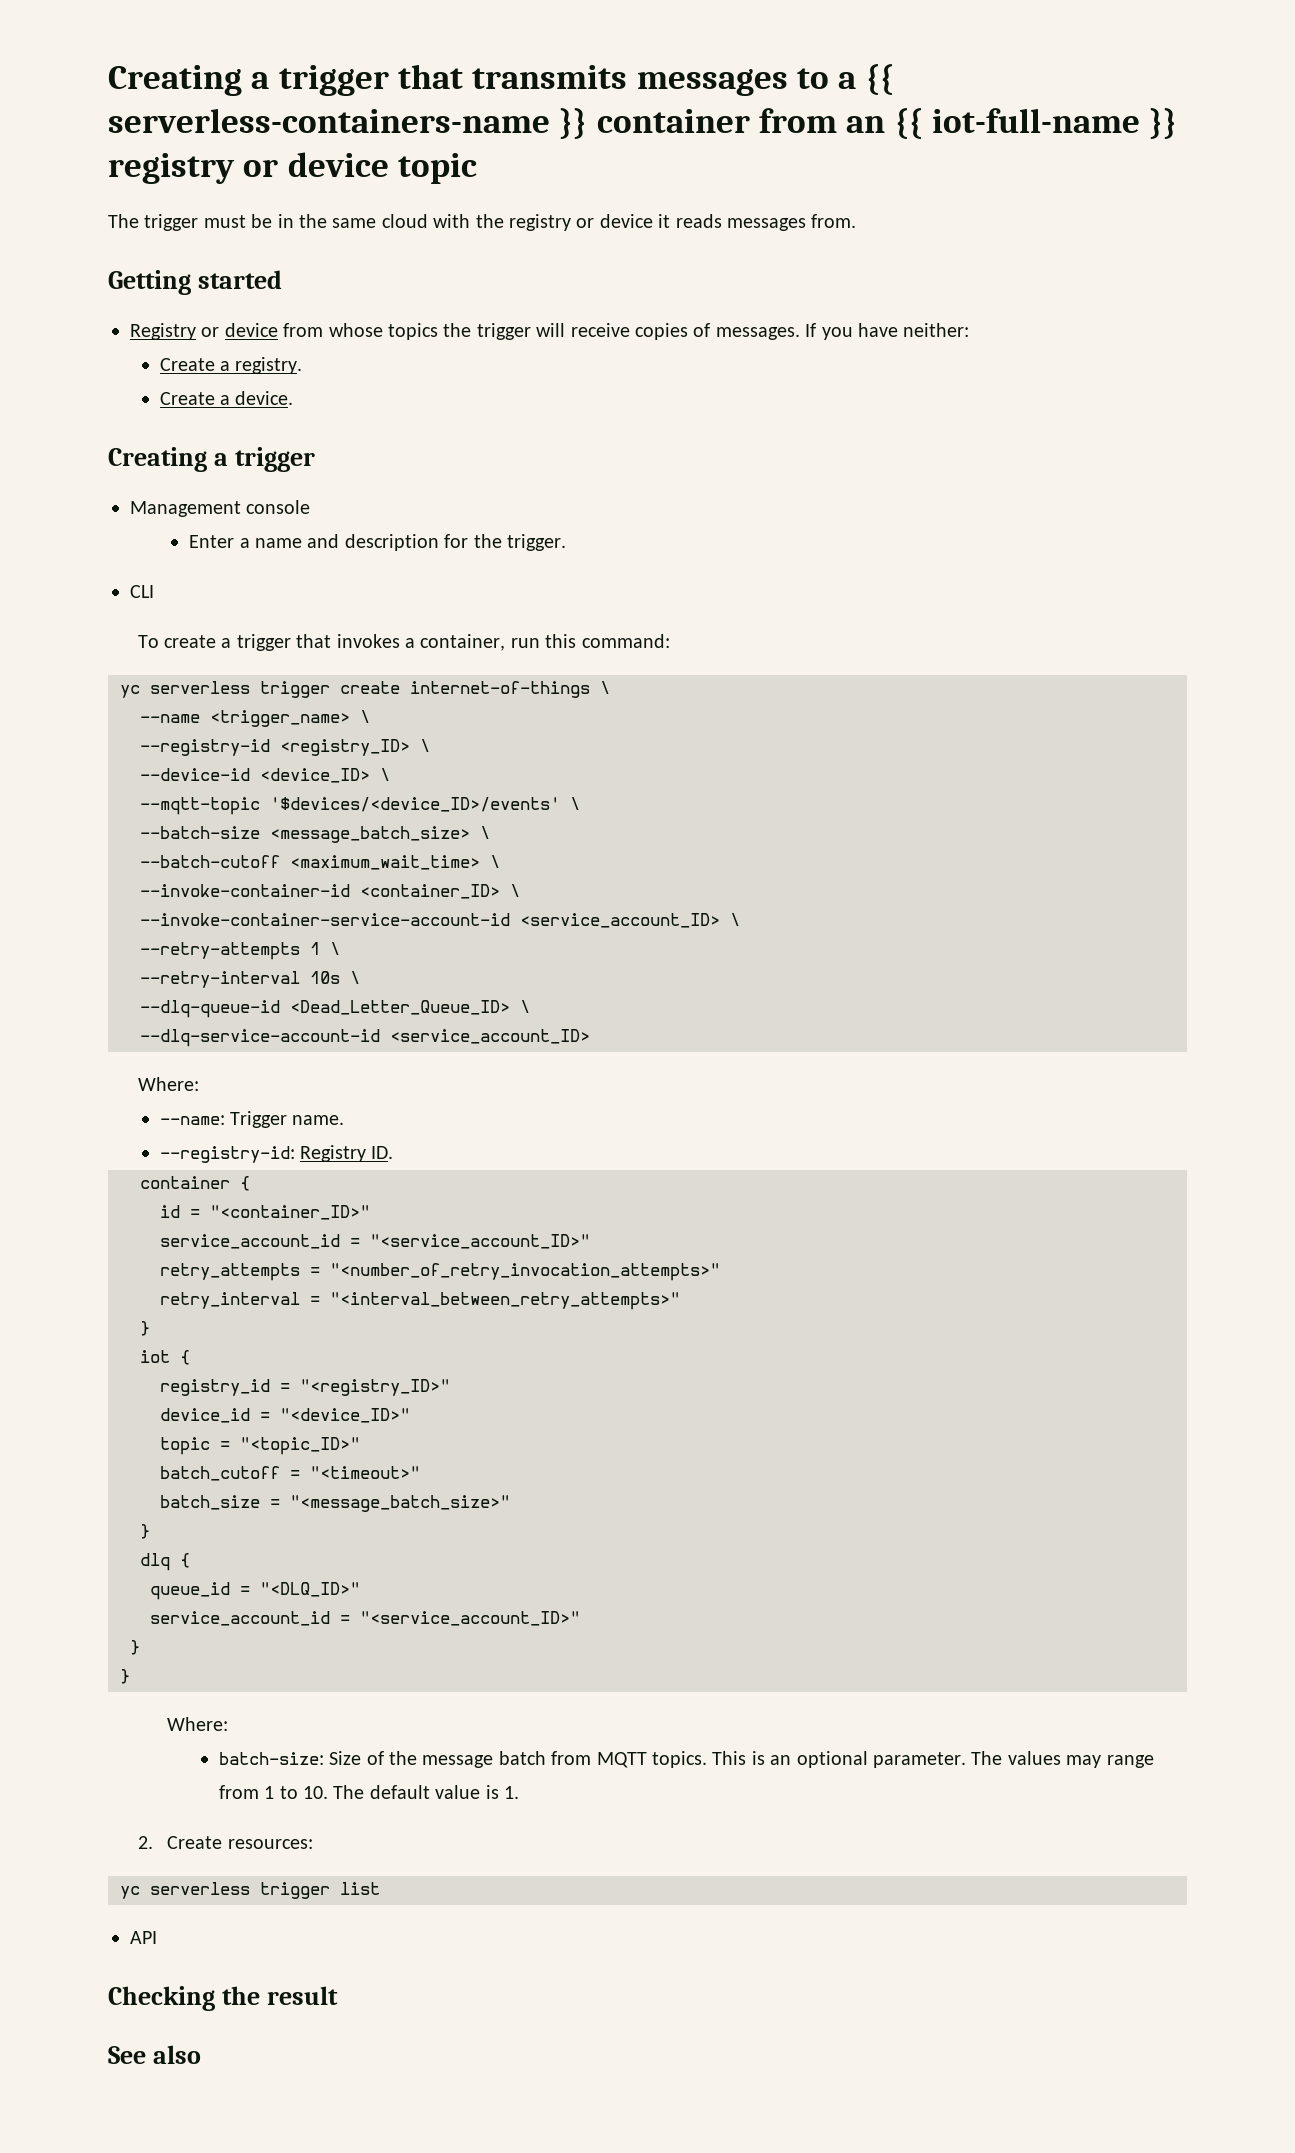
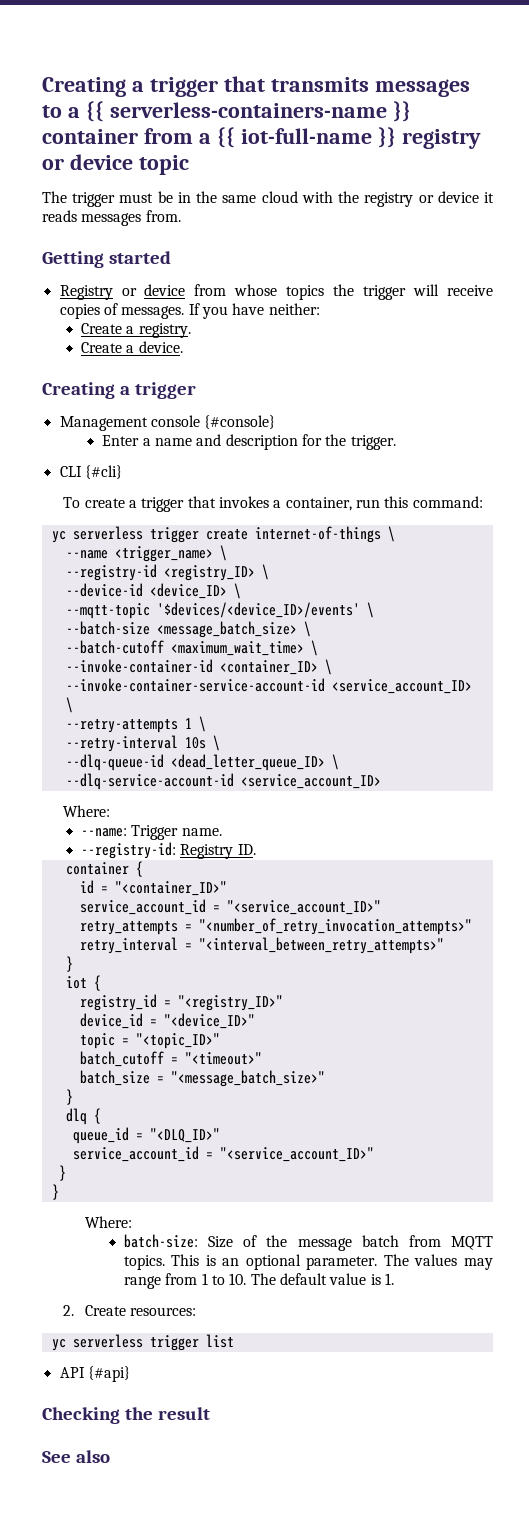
- Creating a trigger that transmits messages to a {{ serverless-containers-name }} container from an {{ iot-full-name }} registry or device topic
+ Creating a trigger that transmits messages to a {{ serverless-containers-name }} container from a {{ iot-full-name }} registry or device topic
- Management console
+ Management console {#console}
- CLI
+ CLI {#cli}
- --dlq-queue-id <Dead_Letter_Queue_ID> \
+ --dlq-queue-id <dead_letter_queue_ID> \
- API
+ API {#api}

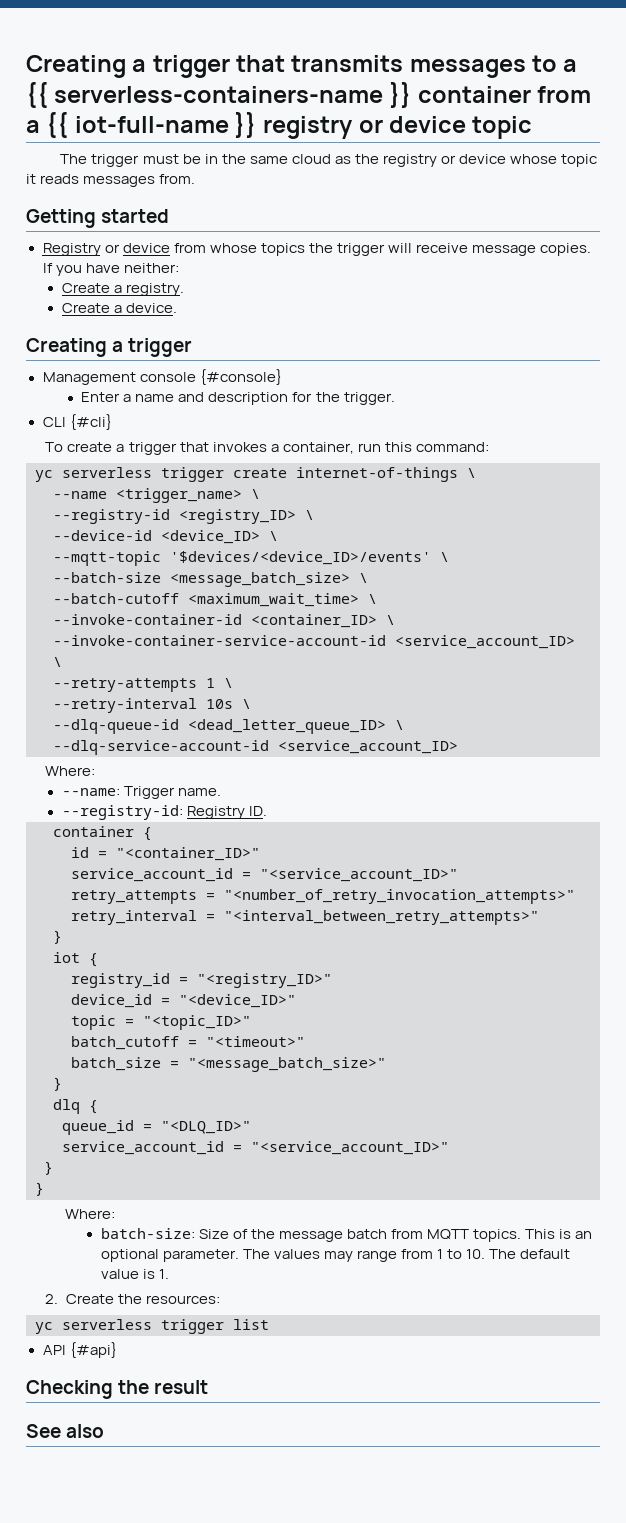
- The trigger must be in the same cloud with the registry or device it reads messages from.
+ The trigger must be in the same cloud as the registry or device whose topic it reads messages from.
- Registry or device from whose topics the trigger will receive copies of messages.
+ Registry or device from whose topics the trigger will receive message copies.
- 2. Create resources:
+ 2. Create the resources:

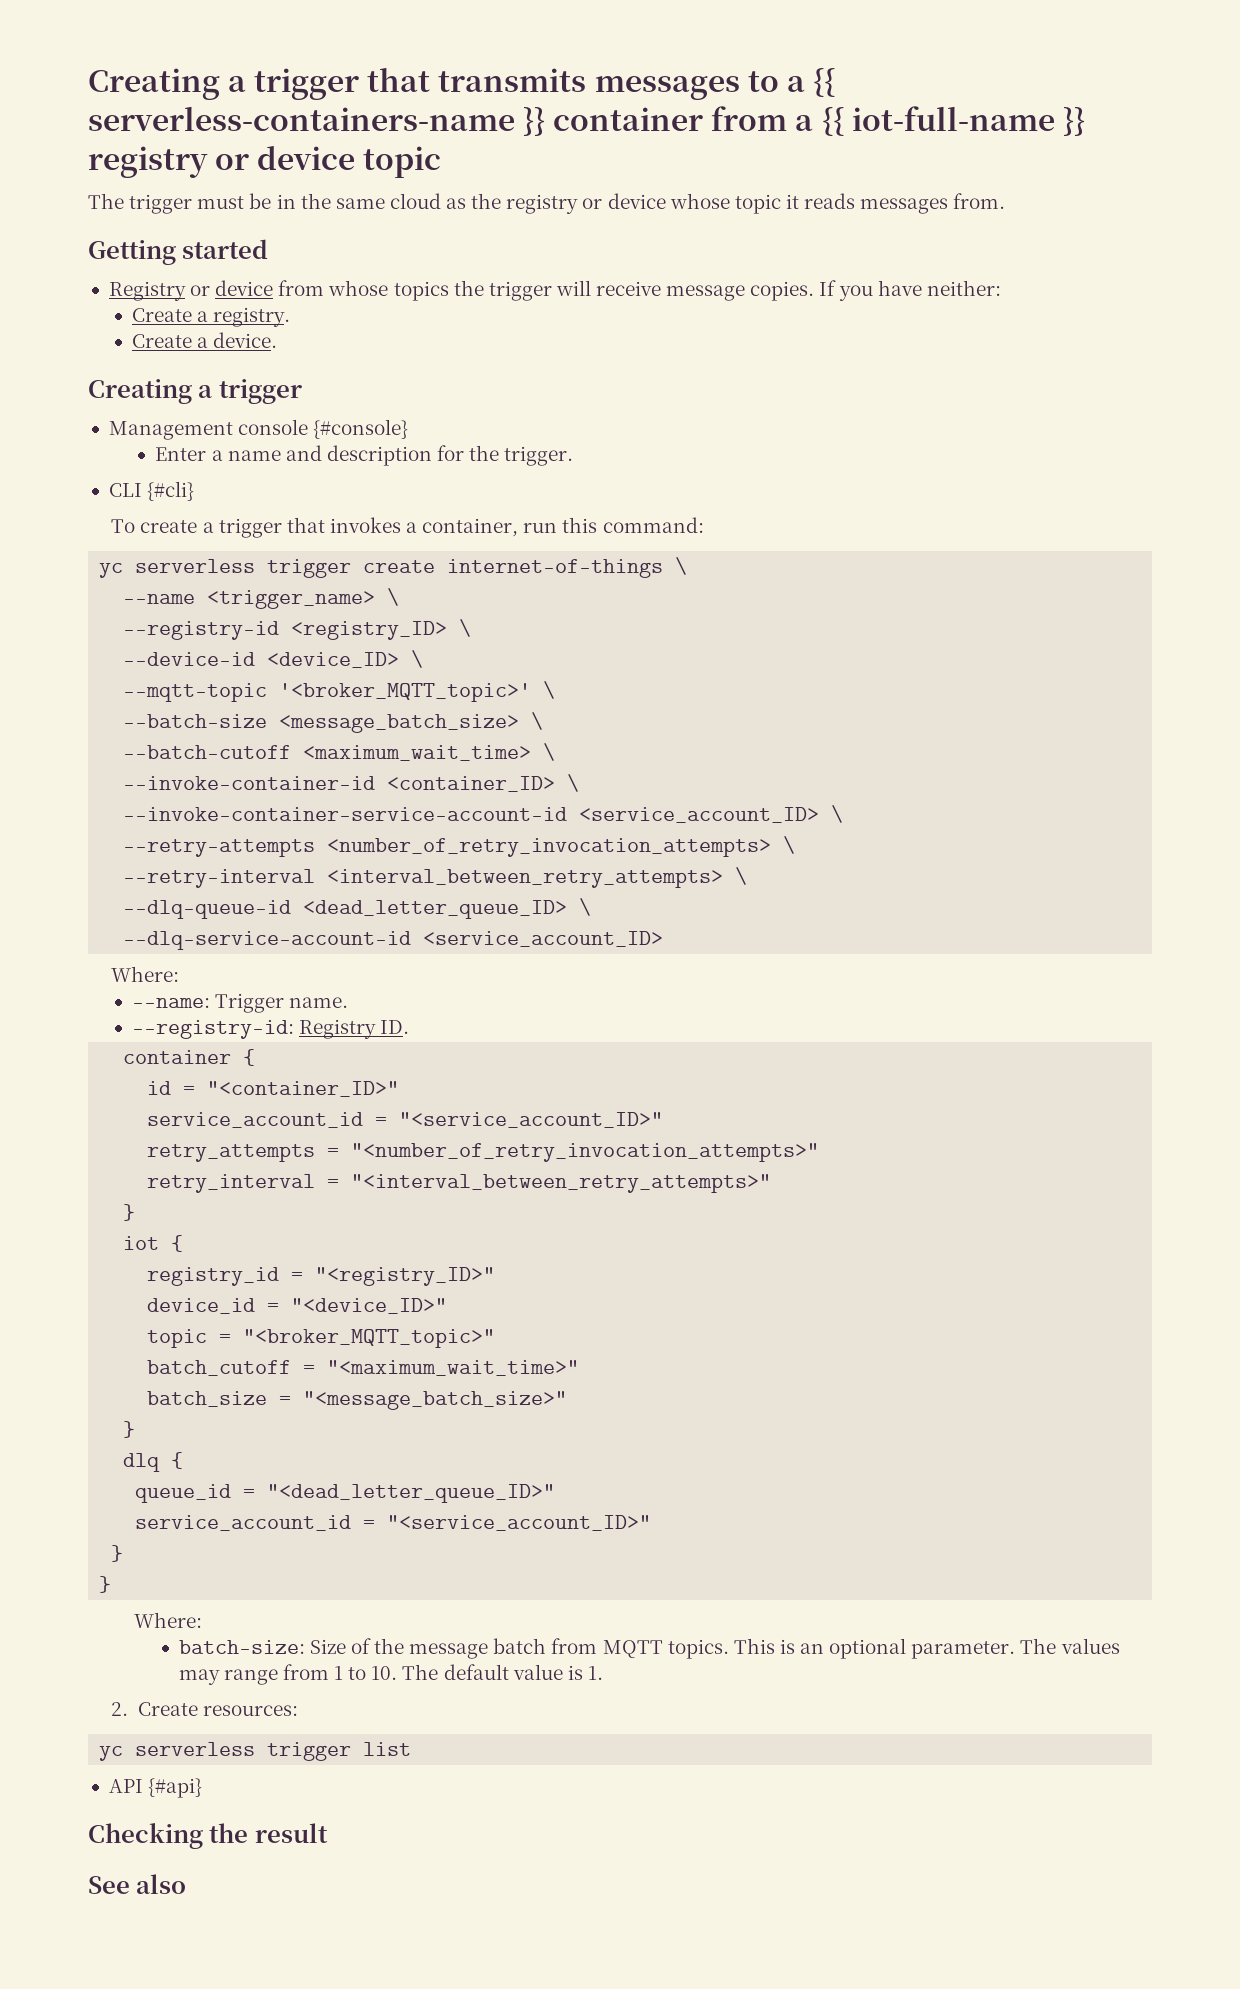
- --mqtt-topic '$devices/<device_ID>/events' \
+ --mqtt-topic '<broker_MQTT_topic>' \
- --retry-attempts 1 \
+ --retry-attempts <number_of_retry_invocation_attempts> \
- --retry-interval 10s \
+ --retry-interval <interval_between_retry_attempts> \
- topic = "<topic_ID>"
+ topic = "<broker_MQTT_topic>"
- batch_cutoff = "<timeout>"
+ batch_cutoff = "<maximum_wait_time>"
- queue_id = "<DLQ_ID>"
+ queue_id = "<dead_letter_queue_ID>"
- 2. Create the resources:
+ 2. Create resources:

